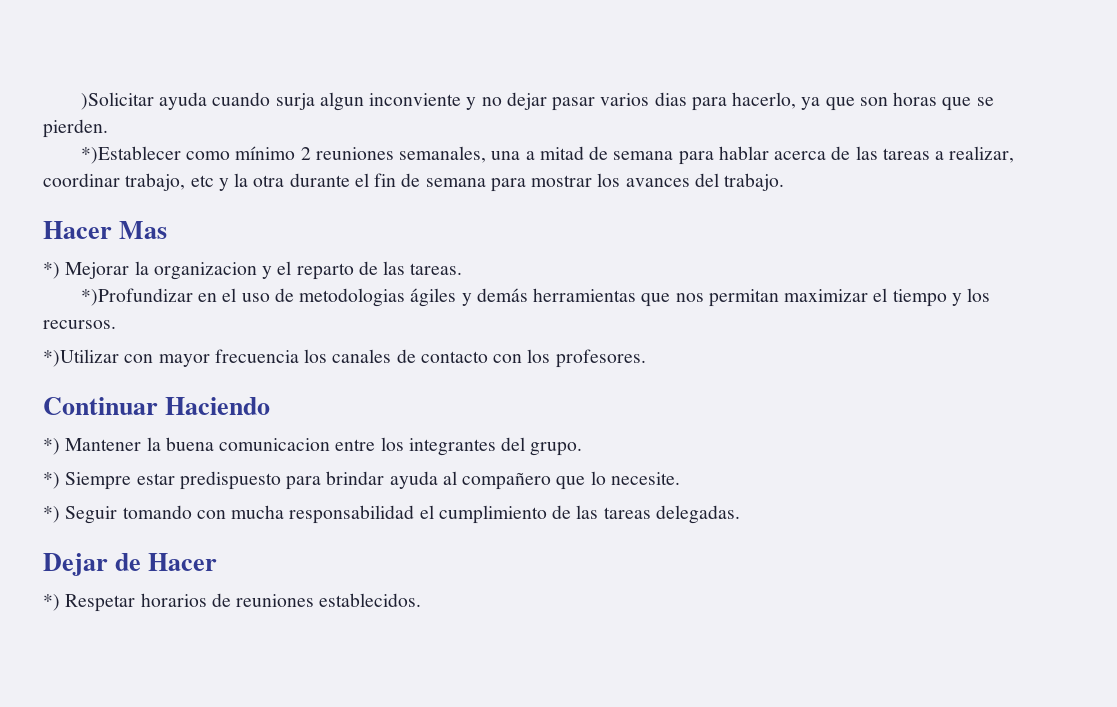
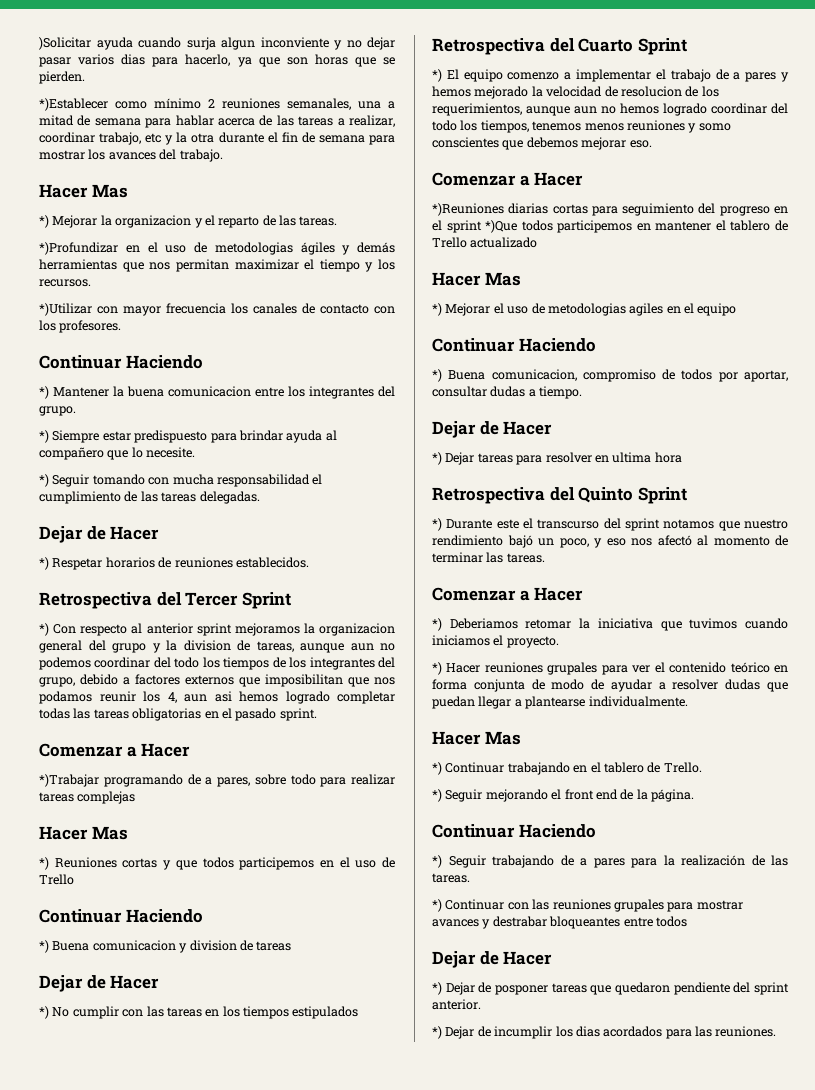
+ Retrospectiva del Tercer Sprint
+ *) Con respecto al anterior sprint mejoramos la organizacion general del grupo y la division de tareas, aunque aun no podemos coordinar del todo los tiempos de los integrantes del grupo, debido a factores externos que imposibilitan que nos podamos reunir los 4, aun asi hemos logrado completar todas las tareas obligatorias en el pasado sprint.
+ Comenzar a Hacer
+ *)Trabajar programando de a pares, sobre todo para realizar tareas complejas
+ Hacer Mas
+ *) Reuniones cortas y que todos participemos en el uso de Trello
+ Continuar Haciendo
+ *) Buena comunicacion y division de tareas
+ Dejar de Hacer
+ *) No cumplir con las tareas en los tiempos estipulados
+ Retrospectiva del Cuarto Sprint
+ *) El equipo comenzo a implementar el trabajo de a pares y hemos mejorado la velocidad de resolucion de los requerimientos, aunque aun no hemos logrado coordinar del todo los tiempos, tenemos menos reuniones y somo conscientes que debemos mejorar eso.
+ Comenzar a Hacer
+ *)Reuniones diarias cortas para seguimiento del progreso en el sprint *)Que todos participemos en mantener el tablero de Trello actualizado
+ Hacer Mas
+ *) Mejorar el uso de metodologias agiles en el equipo
+ Continuar Haciendo
+ *) Buena comunicacion, compromiso de todos por aportar, consultar dudas a tiempo.
+ Dejar de Hacer
+ *) Dejar tareas para resolver en ultima hora
+ Retrospectiva del Quinto Sprint
+ *) Durante este el transcurso del sprint notamos que nuestro rendimiento bajó un poco, y eso nos afectó al momento de terminar las tareas.
+ Comenzar a Hacer
+ *) Deberiamos retomar la iniciativa que tuvimos cuando iniciamos el proyecto.
+ *) Hacer reuniones grupales para ver el contenido teórico en forma conjunta de modo de ayudar a resolver dudas que puedan llegar a plantearse individualmente.
+ Hacer Mas
+ *) Continuar trabajando en el tablero de Trello.
+ *) Seguir mejorando el front end de la página.
+ Continuar Haciendo
+ *) Seguir trabajando de a pares para la realización de las tareas.
+ *) Continuar con las reuniones grupales para mostrar avances y destrabar bloqueantes entre todos
+ Dejar de Hacer
+ *) Dejar de posponer tareas que quedaron pendiente del sprint anterior.
+ *) Dejar de incumplir los dias acordados para las reuniones.

